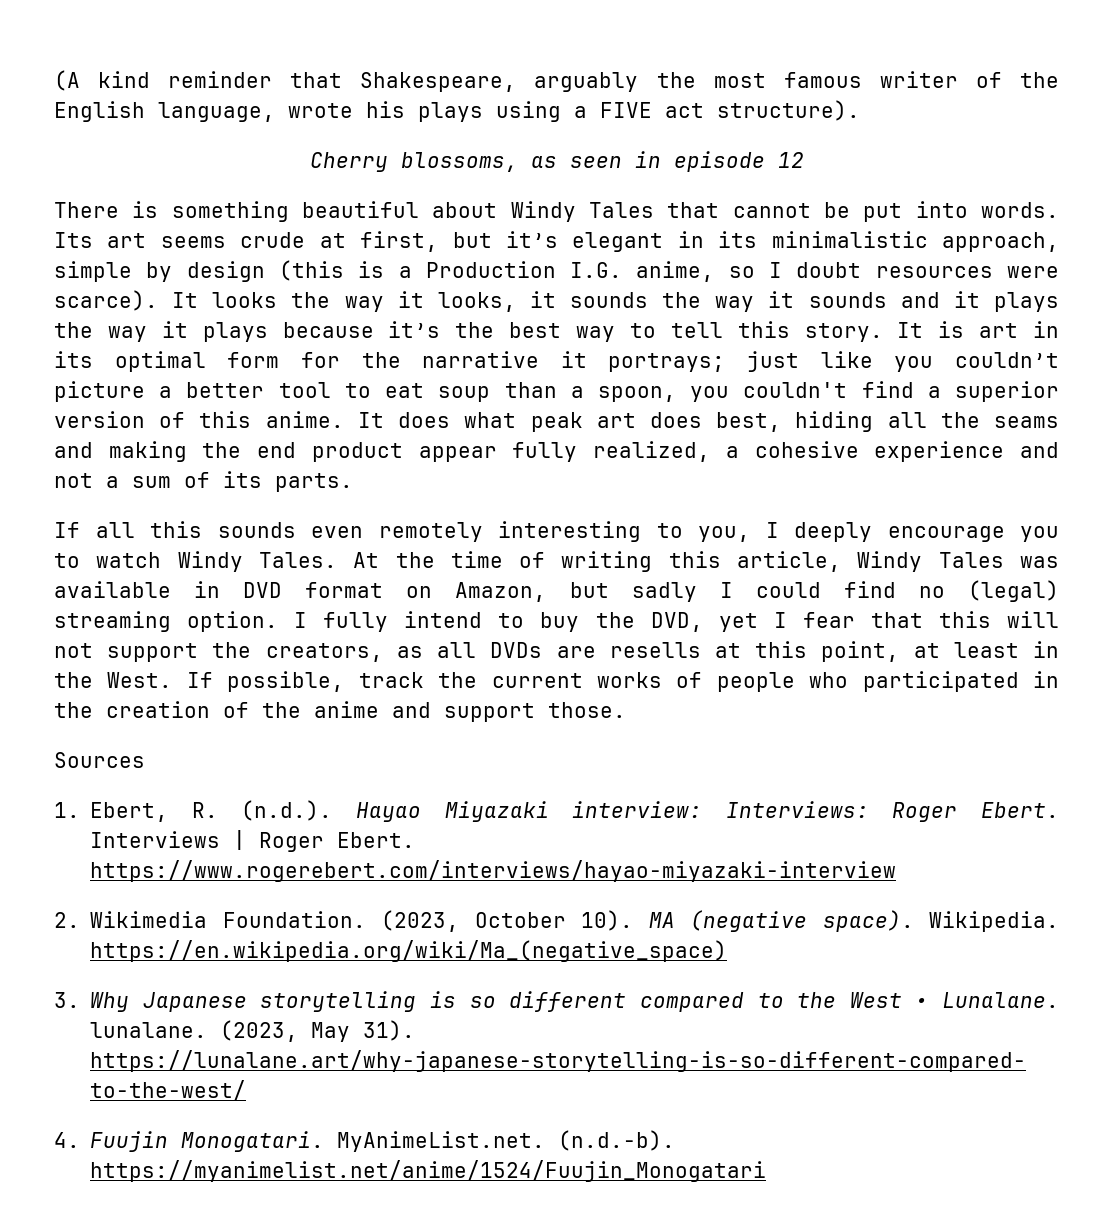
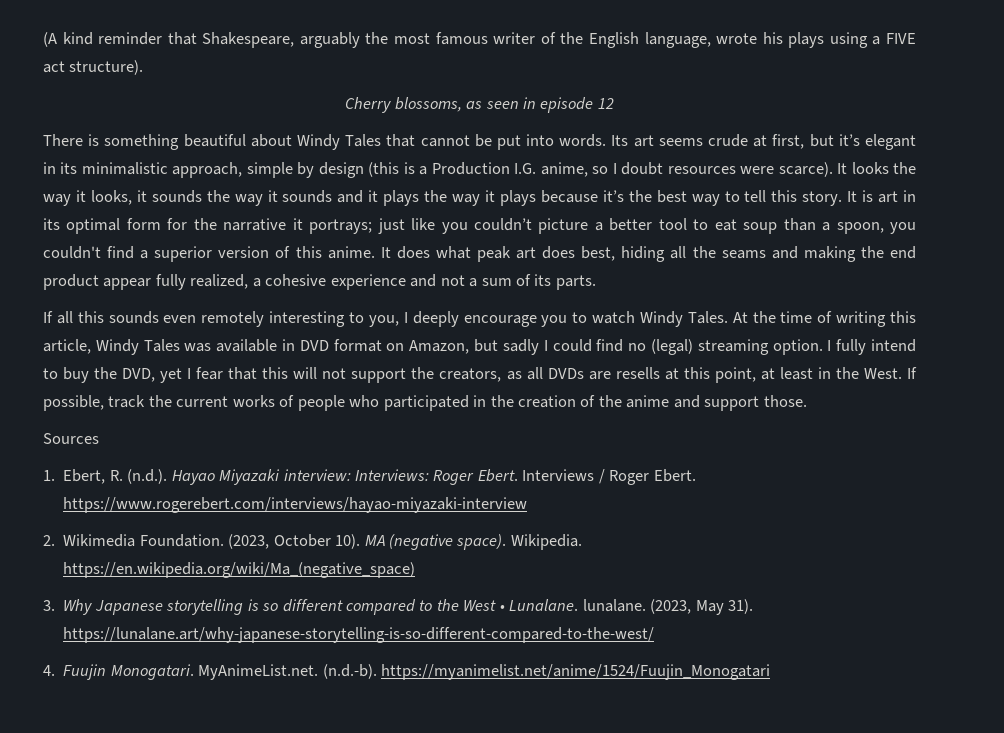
- Interviews | Roger Ebert. https://www.rogerebert.com/interviews/hayao-miyazaki-interview
+ Interviews / Roger Ebert. https://www.rogerebert.com/interviews/hayao-miyazaki-interview

